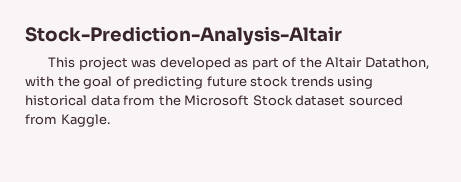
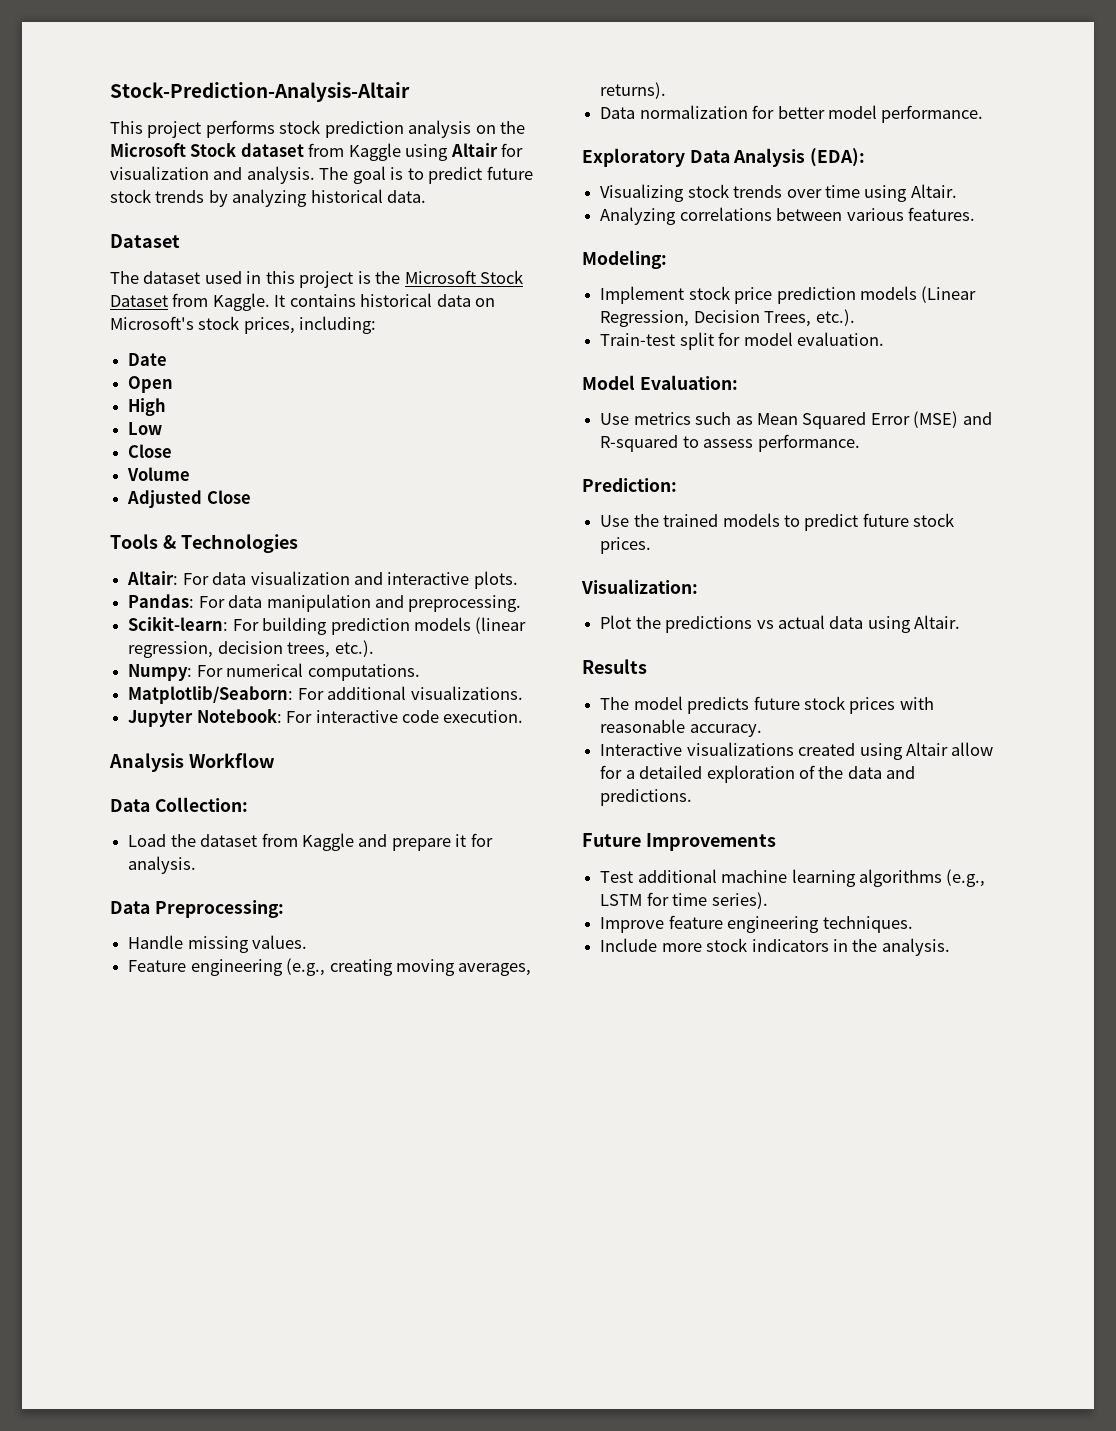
- This project was developed as part of the Altair Datathon, with the goal of predicting future stock trends using historical data from the Microsoft Stock dataset sourced from Kaggle.
+ This project performs stock prediction analysis on the Microsoft Stock dataset from Kaggle using Altair for visualization and analysis. The goal is to predict future stock trends by analyzing historical data.
+ Dataset
+ The dataset used in this project is the Microsoft Stock Dataset from Kaggle. It contains historical data on Microsoft's stock prices, including:
+ Date
+ Open
+ High
+ Low
+ Close
+ Volume
+ Adjusted Close
+ Tools & Technologies
+ Altair: For data visualization and interactive plots.
+ Pandas: For data manipulation and preprocessing.
+ Scikit-learn: For building prediction models (linear regression, decision trees, etc.).
+ Numpy: For numerical computations.
+ Matplotlib/Seaborn: For additional visualizations.
+ Jupyter Notebook: For interactive code execution.
+ Analysis Workflow
+ Data Collection:
+ Load the dataset from Kaggle and prepare it for analysis.
+ Data Preprocessing:
+ Handle missing values.
+ Feature engineering (e.g., creating moving averages, returns).
+ Data normalization for better model performance.
+ Exploratory Data Analysis (EDA):
+ Visualizing stock trends over time using Altair.
+ Analyzing correlations between various features.
+ Modeling:
+ Implement stock price prediction models (Linear Regression, Decision Trees, etc.).
+ Train-test split for model evaluation.
+ Model Evaluation:
+ Use metrics such as Mean Squared Error (MSE) and R-squared to assess performance.
+ Prediction:
+ Use the trained models to predict future stock prices.
+ Visualization:
+ Plot the predictions vs actual data using Altair.
+ Results
+ The model predicts future stock prices with reasonable accuracy.
+ Interactive visualizations created using Altair allow for a detailed exploration of the data and predictions.
+ Future Improvements
+ Test additional machine learning algorithms (e.g., LSTM for time series).
+ Improve feature engineering techniques.
+ Include more stock indicators in the analysis.

